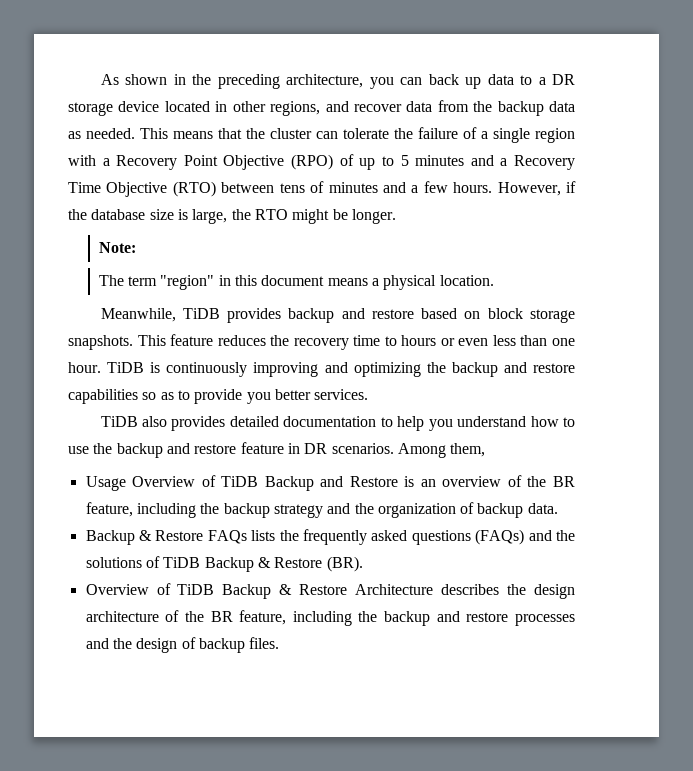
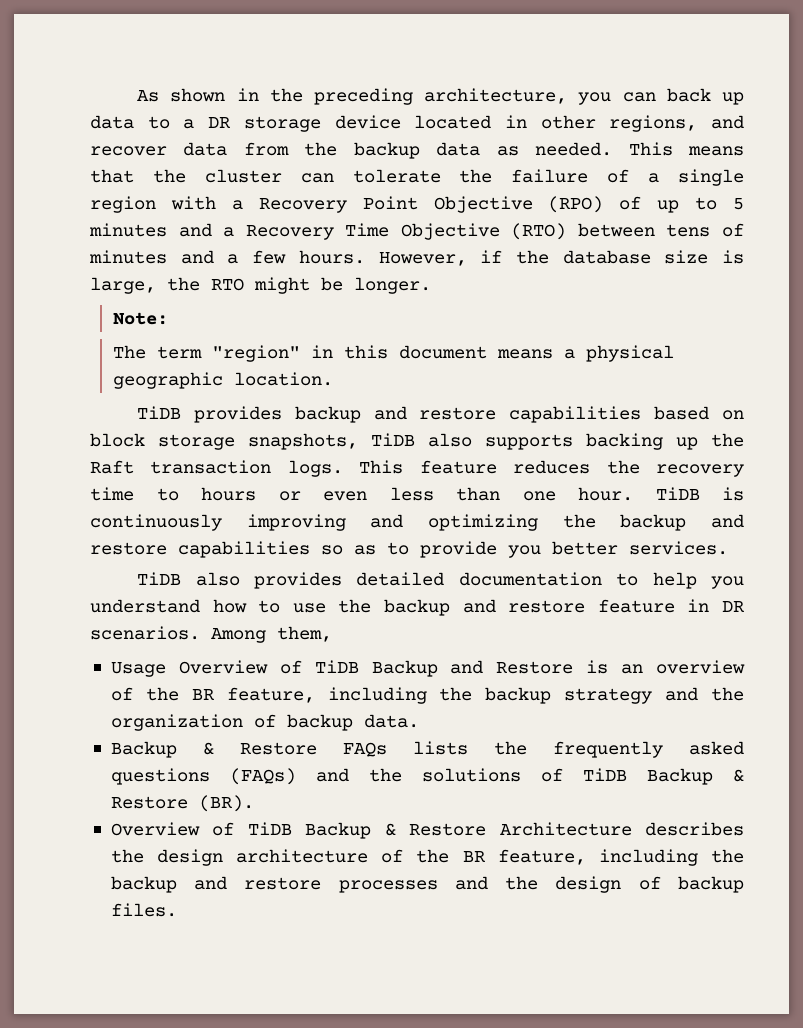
- The term "region" in this document means a physical location.
+ The term "region" in this document means a physical geographic location.
- Meanwhile, TiDB provides backup and restore based on block storage snapshots.
+ TiDB provides backup and restore capabilities based on block storage snapshots, TiDB also supports backing up the Raft transaction logs.

